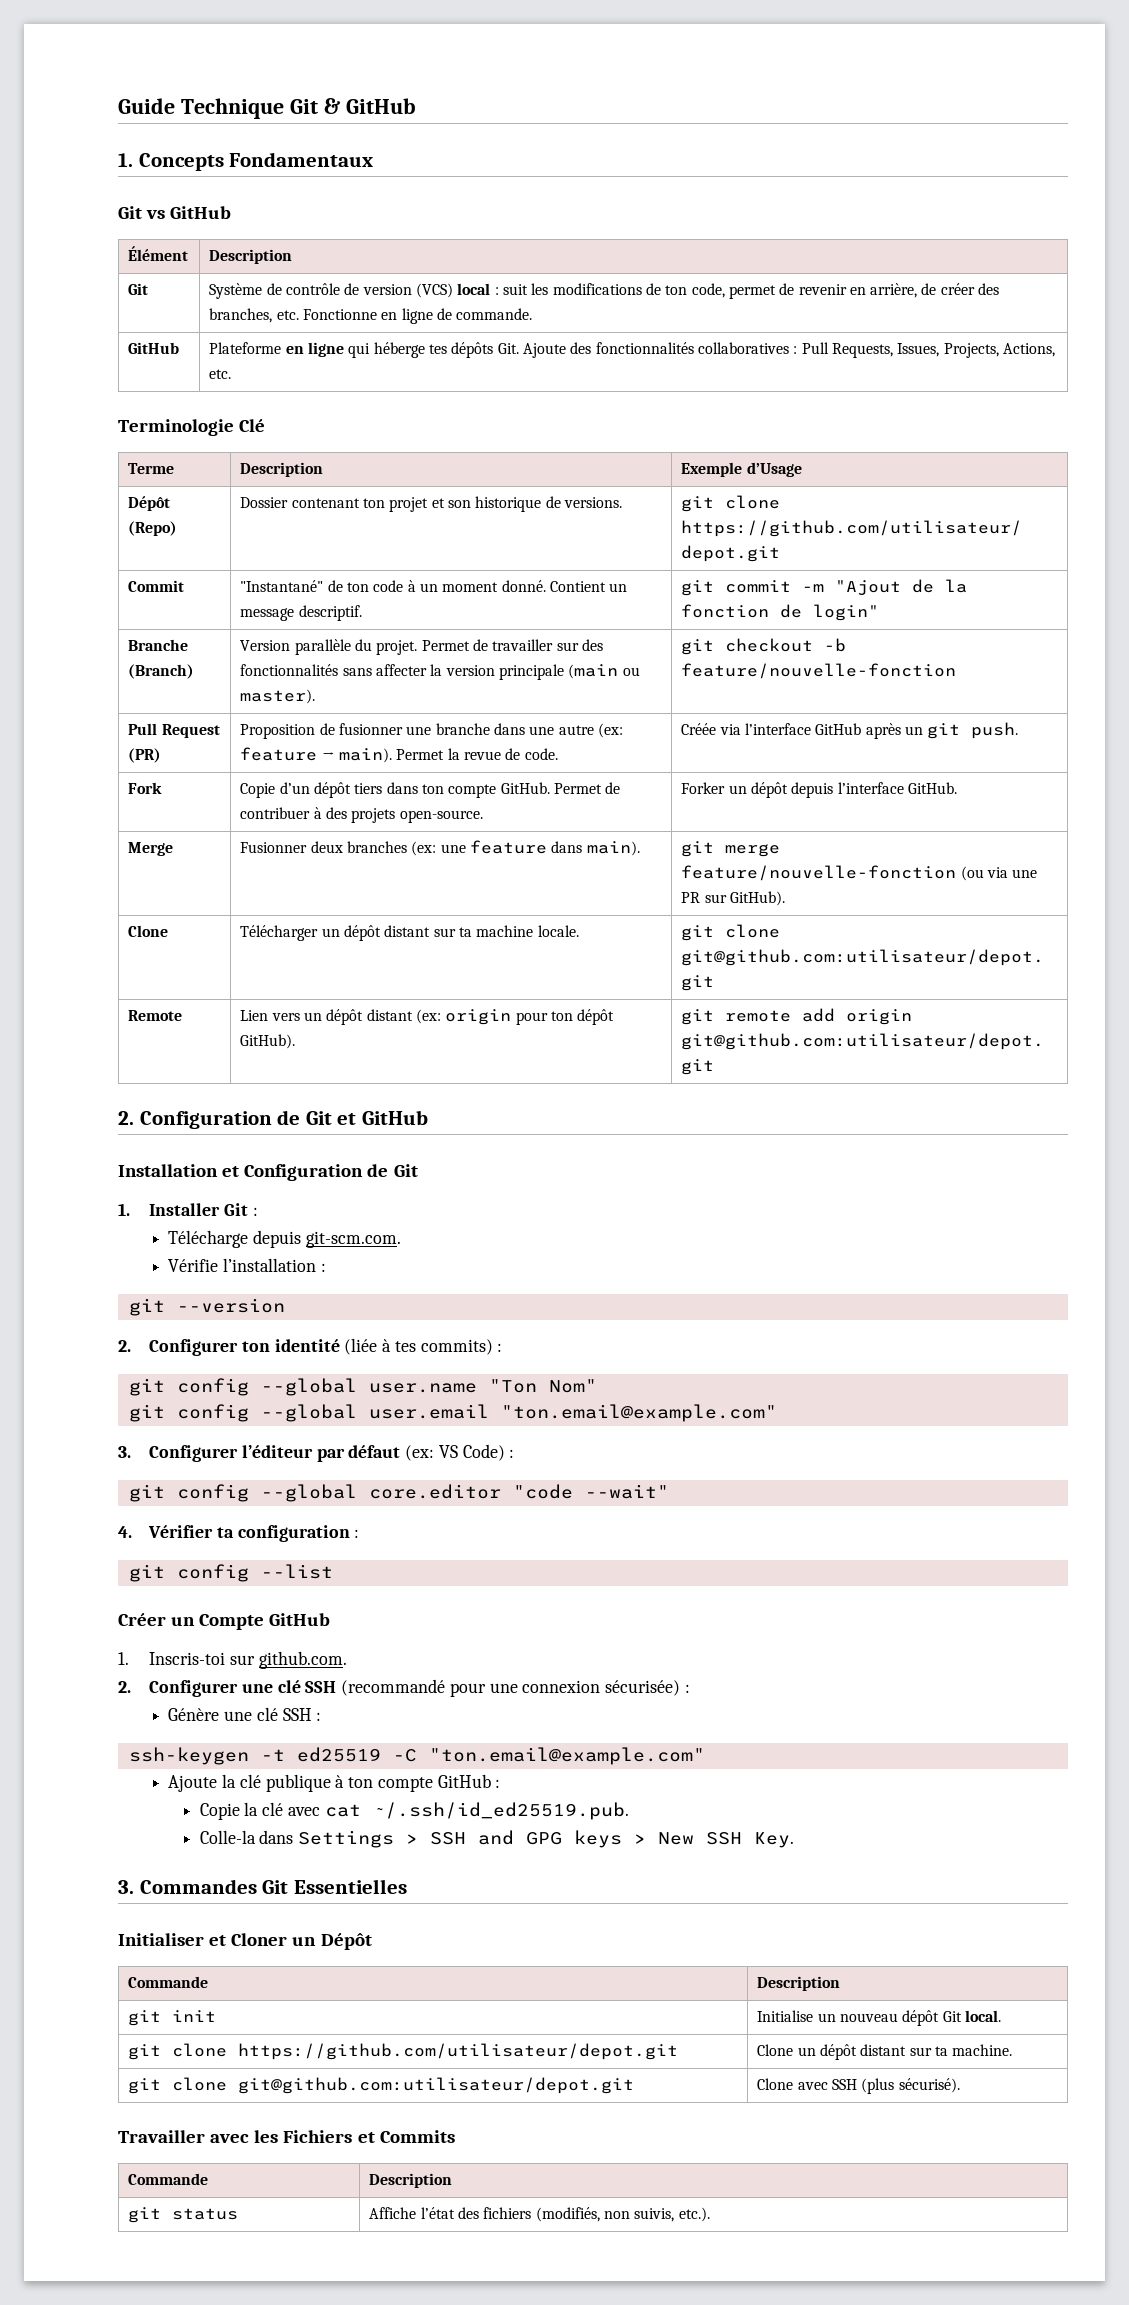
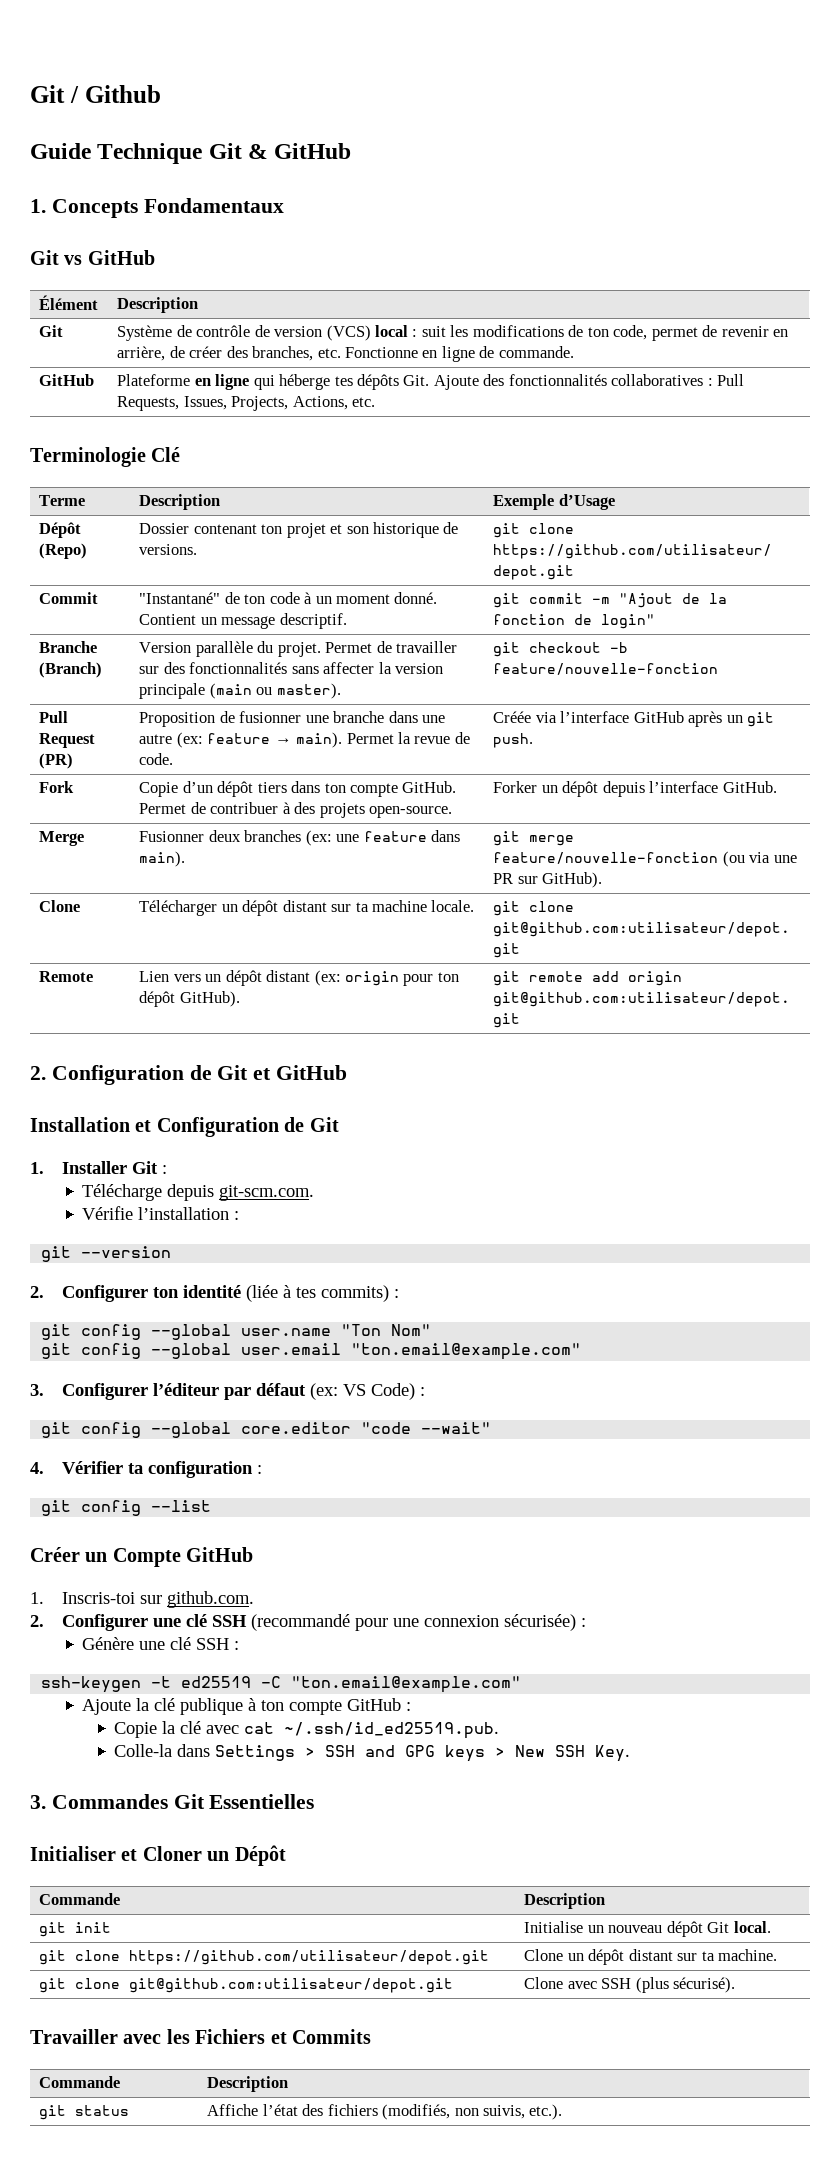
+ Git / Github

